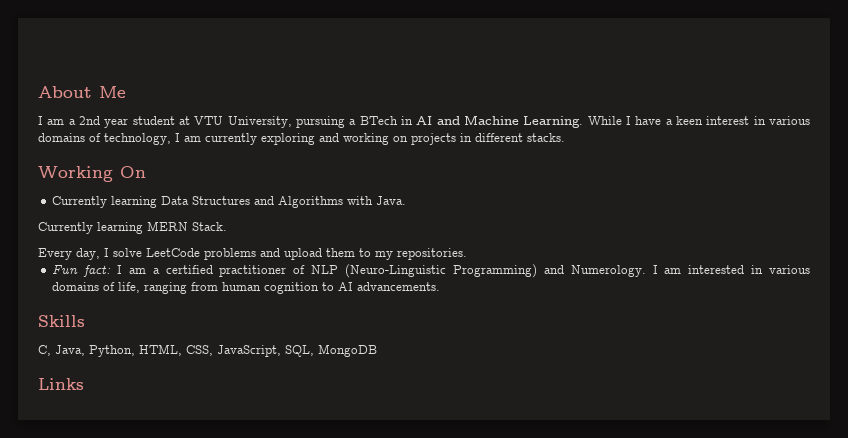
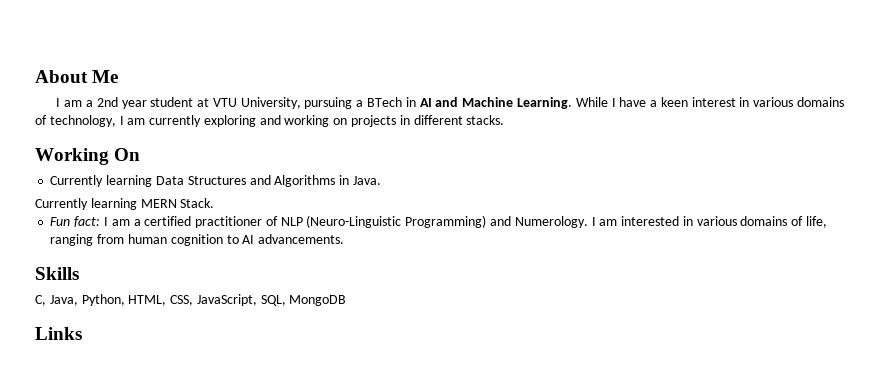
- Currently learning Data Structures and Algorithms with Java.
+ Currently learning Data Structures and Algorithms in Java.
- Every day, I solve LeetCode problems and upload them to my repositories.

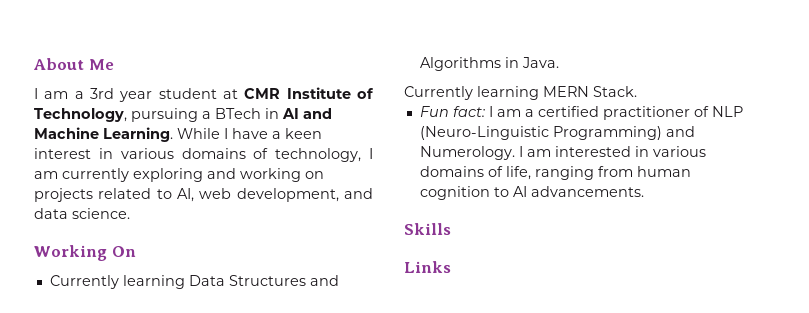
- I am a 2nd year student at VTU University, pursuing a BTech in AI and Machine Learning.
+ I am a 3rd year student at CMR Institute of Technology, pursuing a BTech in AI and Machine Learning.
- While I have a keen interest in various domains of technology, I am currently exploring and working on projects in different stacks.
+ While I have a keen interest in various domains of technology, I am currently exploring and working on projects related to AI, web development, and data science.
- C, Java, Python, HTML, CSS, JavaScript, SQL, MongoDB

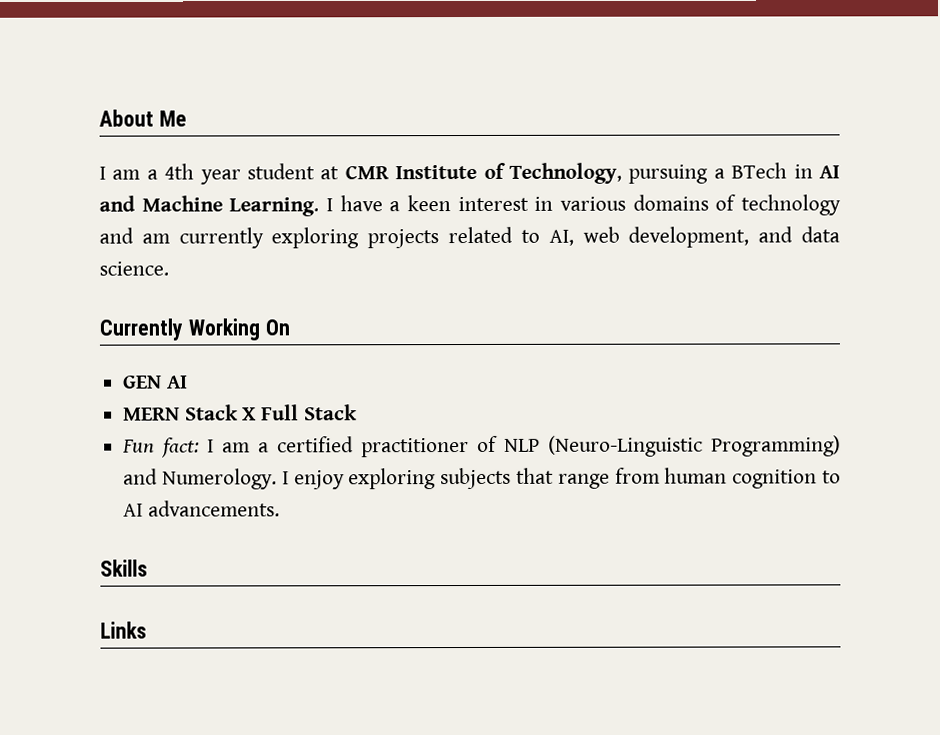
- I am a 3rd year student at CMR Institute of Technology, pursuing a BTech in AI and Machine Learning.
+ I am a 4th year student at CMR Institute of Technology, pursuing a BTech in AI and Machine Learning.
- While I have a keen interest in various domains of technology, I am currently exploring and working on projects related to AI, web development, and data science.
+ I have a keen interest in various domains of technology and am currently exploring projects related to AI, web development, and data science.
- Working On
+ Currently Working On
- Currently learning Data Structures and Algorithms in Java.
- Currently learning MERN Stack.
+ GEN AI
+ MERN Stack X Full Stack
- I am interested in various domains of life, ranging from human cognition to AI advancements.
+ I enjoy exploring subjects that range from human cognition to AI advancements.

